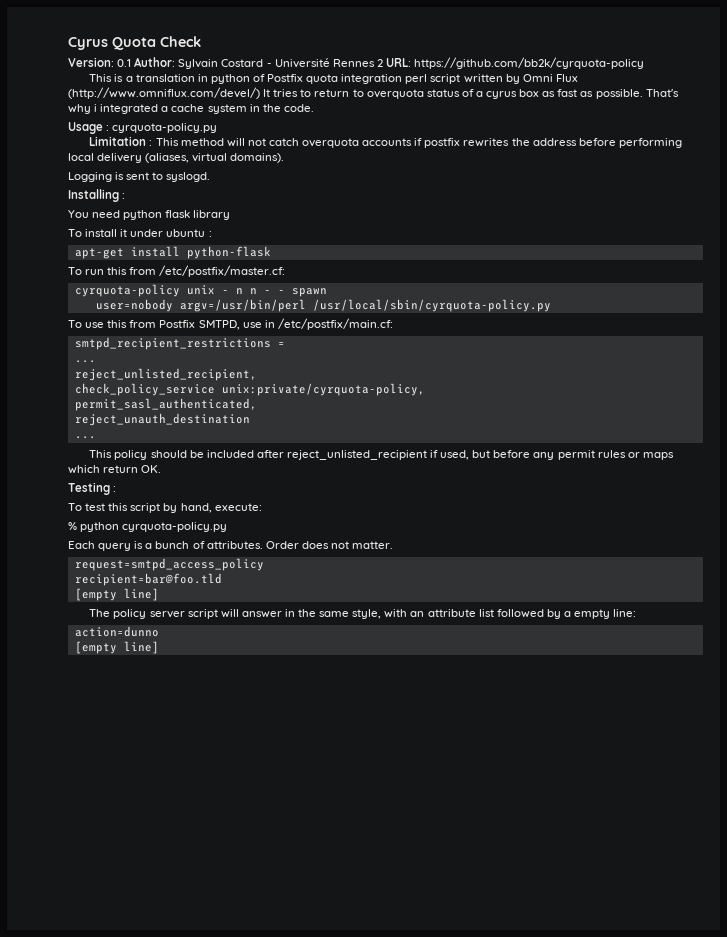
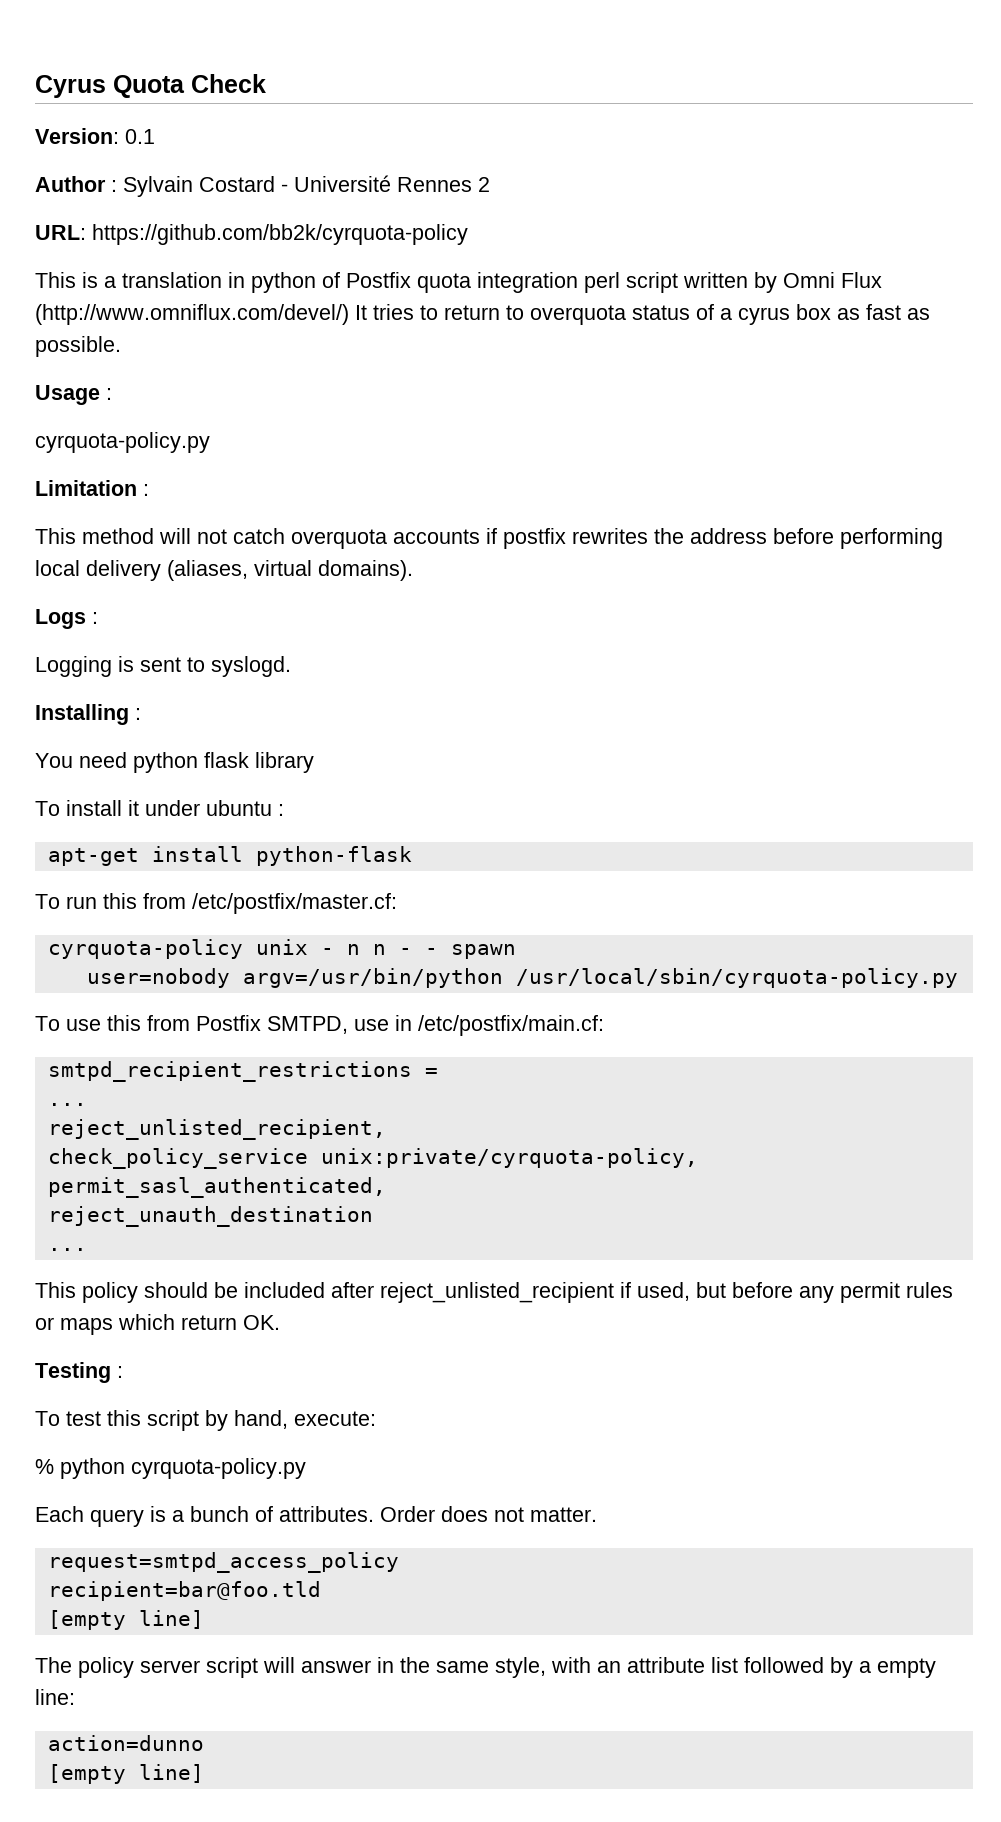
- Version: 0.1 Author: Sylvain Costard - Université Rennes 2 URL: https://github.com/bb2k/cyrquota-policy
+ Version: 0.1
+ Author : Sylvain Costard - Université Rennes 2
+ URL: https://github.com/bb2k/cyrquota-policy
- That's why i integrated a cache system in the code.
- Usage : cyrquota-policy.py
+ Usage :
+ cyrquota-policy.py
- Limitation : This method will not catch overquota accounts if postfix rewrites the address before performing local delivery (aliases, virtual domains).
+ Limitation :
+ This method will not catch overquota accounts if postfix rewrites the address before performing local delivery (aliases, virtual domains).
+ Logs :
- user=nobody argv=/usr/bin/perl /usr/local/sbin/cyrquota-policy.py
+ user=nobody argv=/usr/bin/python /usr/local/sbin/cyrquota-policy.py

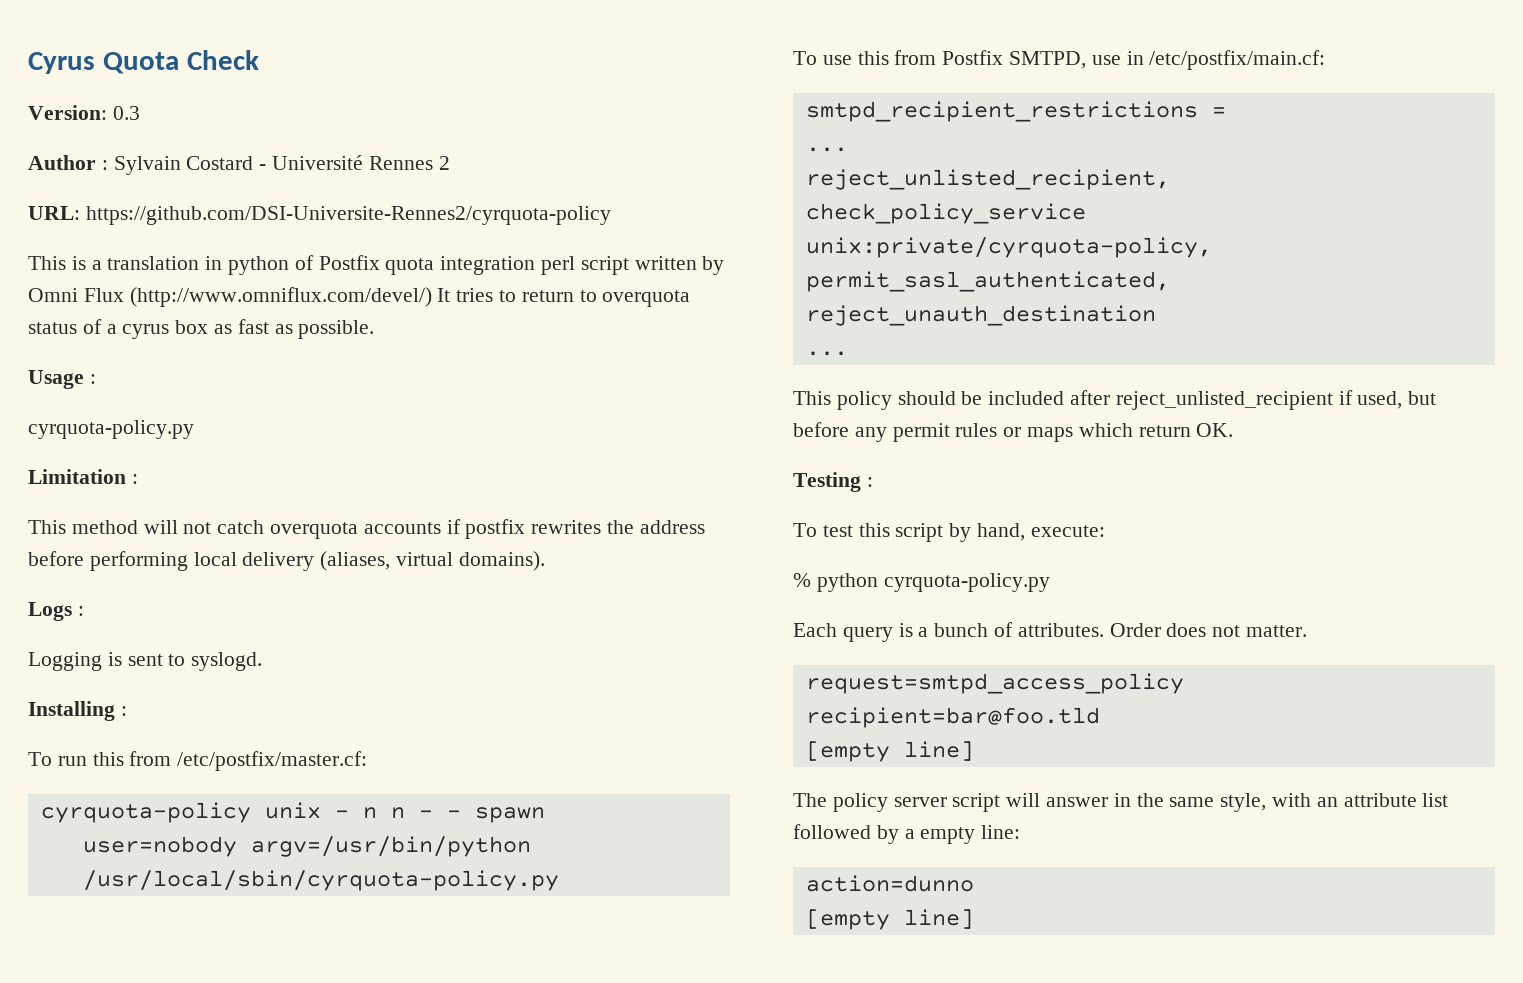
- Version: 0.1
+ Version: 0.3
- URL: https://github.com/bb2k/cyrquota-policy
+ URL: https://github.com/DSI-Universite-Rennes2/cyrquota-policy
- You need python flask library
- To install it under ubuntu :
- apt-get install python-flask

